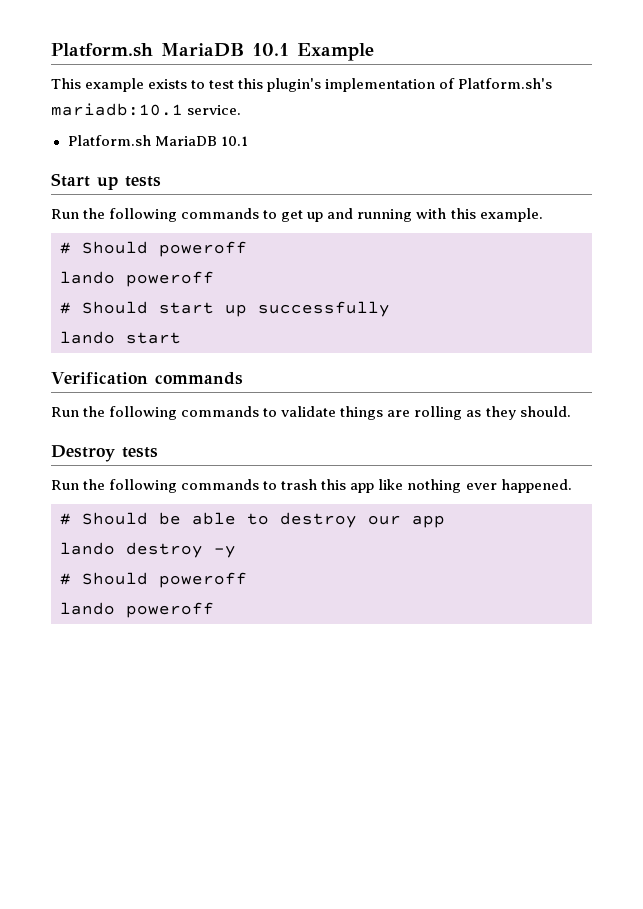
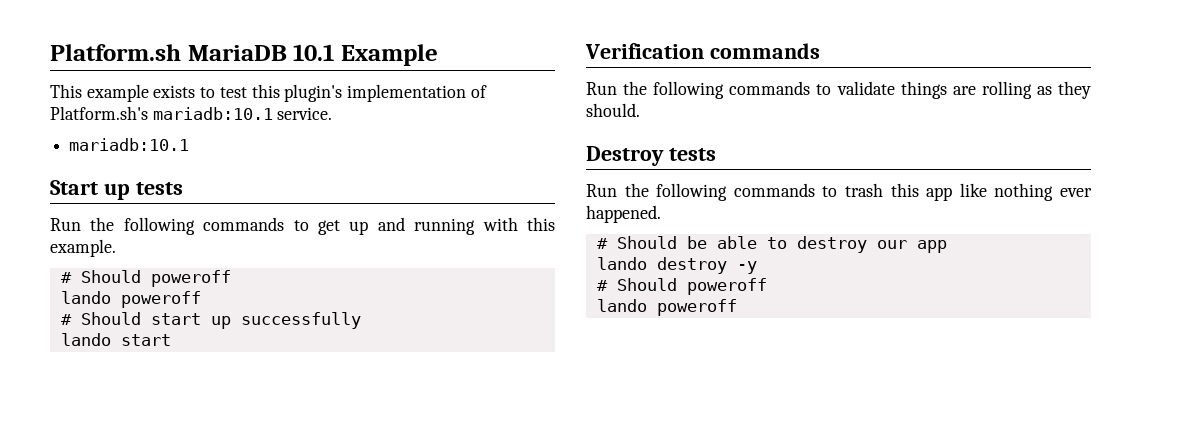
  This example exists to test this plugin's implementation of Platform.sh's mariadb:10.1 service.
- Platform.sh MariaDB 10.1
+ mariadb:10.1

